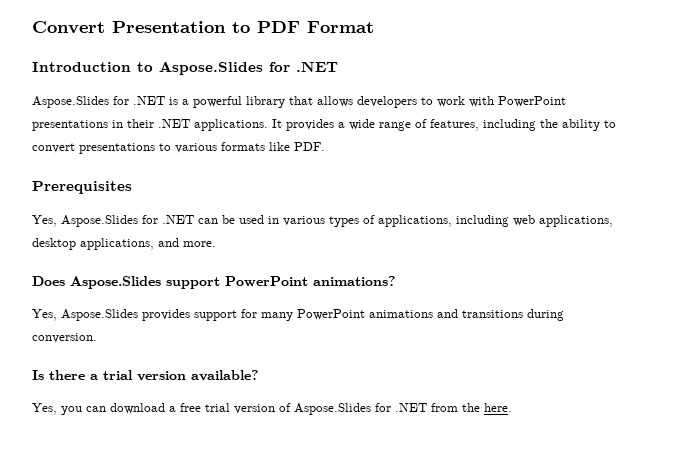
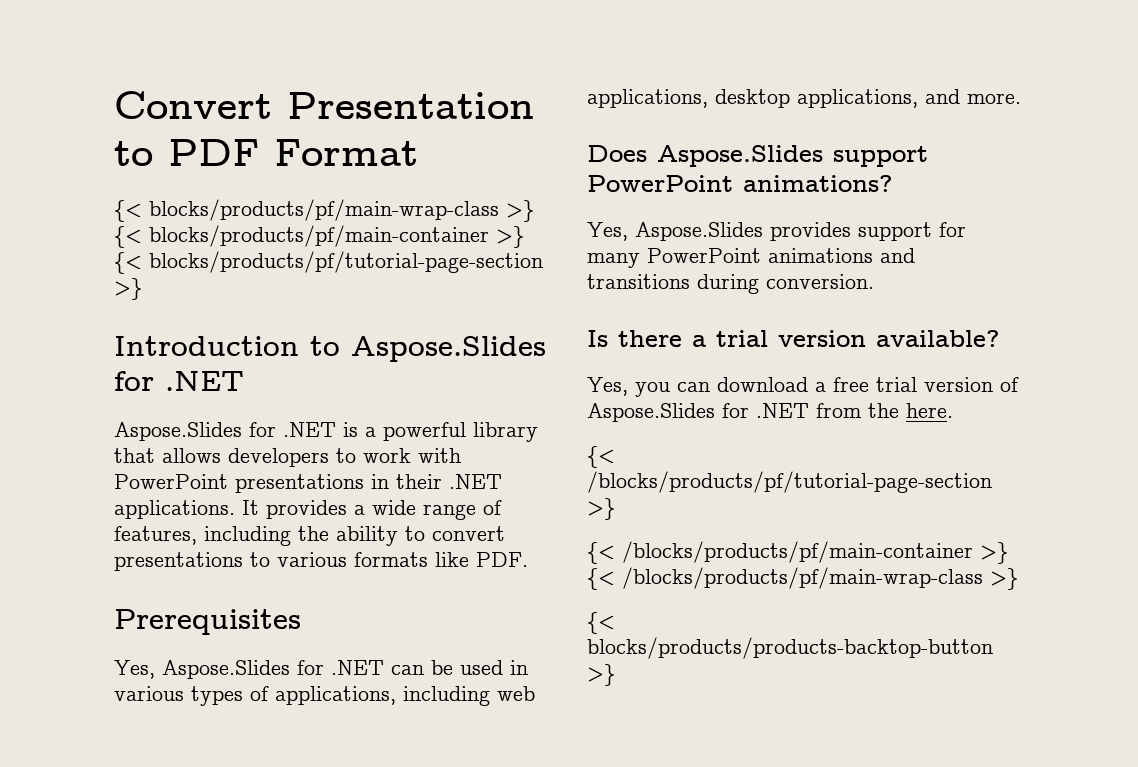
+ {< blocks/products/pf/main-wrap-class >} {< blocks/products/pf/main-container >} {< blocks/products/pf/tutorial-page-section >}
+ {< /blocks/products/pf/tutorial-page-section >}
+ {< /blocks/products/pf/main-container >} {< /blocks/products/pf/main-wrap-class >}
+ {< blocks/products/products-backtop-button >}

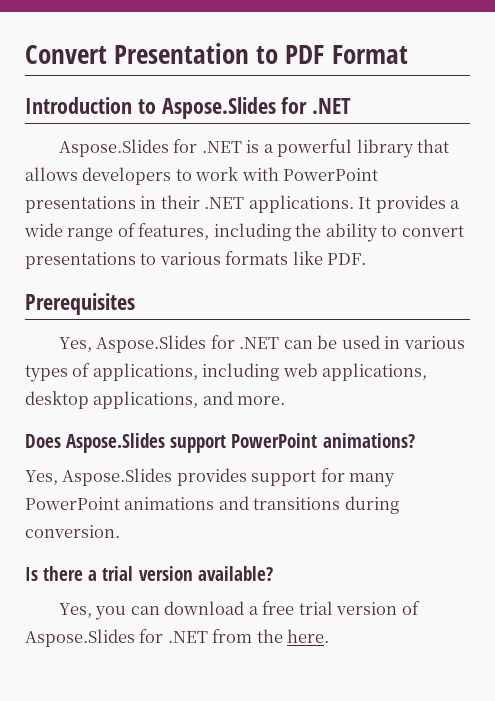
- {< blocks/products/pf/main-wrap-class >} {< blocks/products/pf/main-container >} {< blocks/products/pf/tutorial-page-section >}
- {< /blocks/products/pf/tutorial-page-section >}
- {< /blocks/products/pf/main-container >} {< /blocks/products/pf/main-wrap-class >}
- {< blocks/products/products-backtop-button >}

